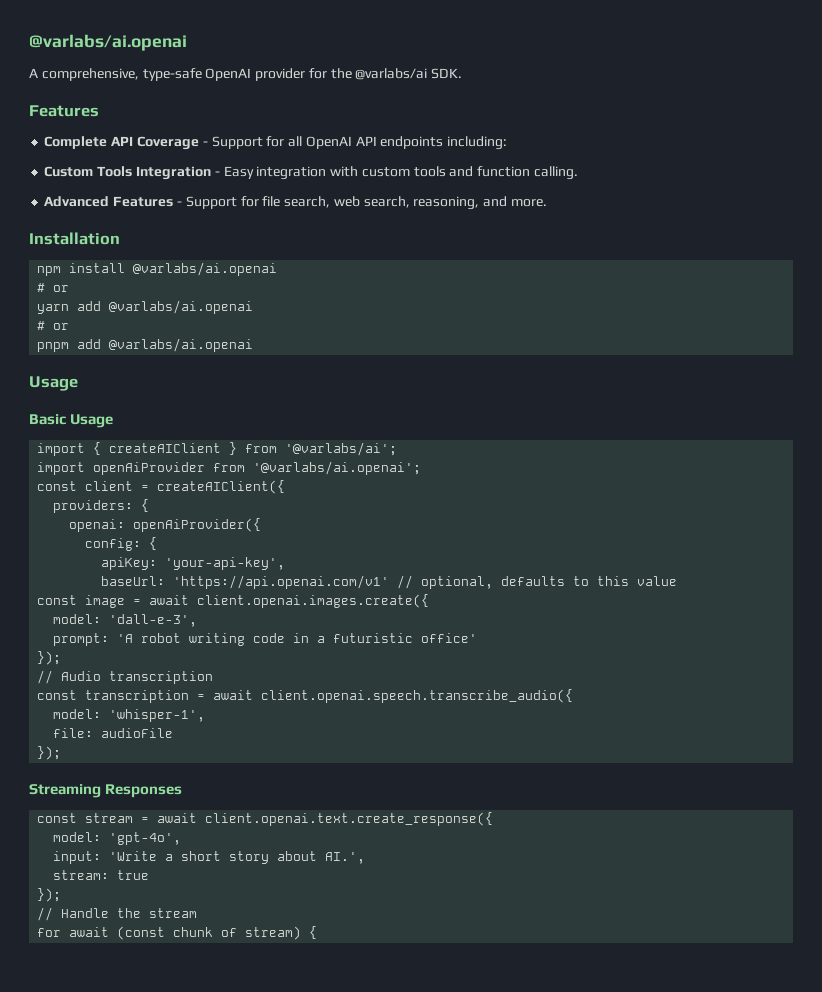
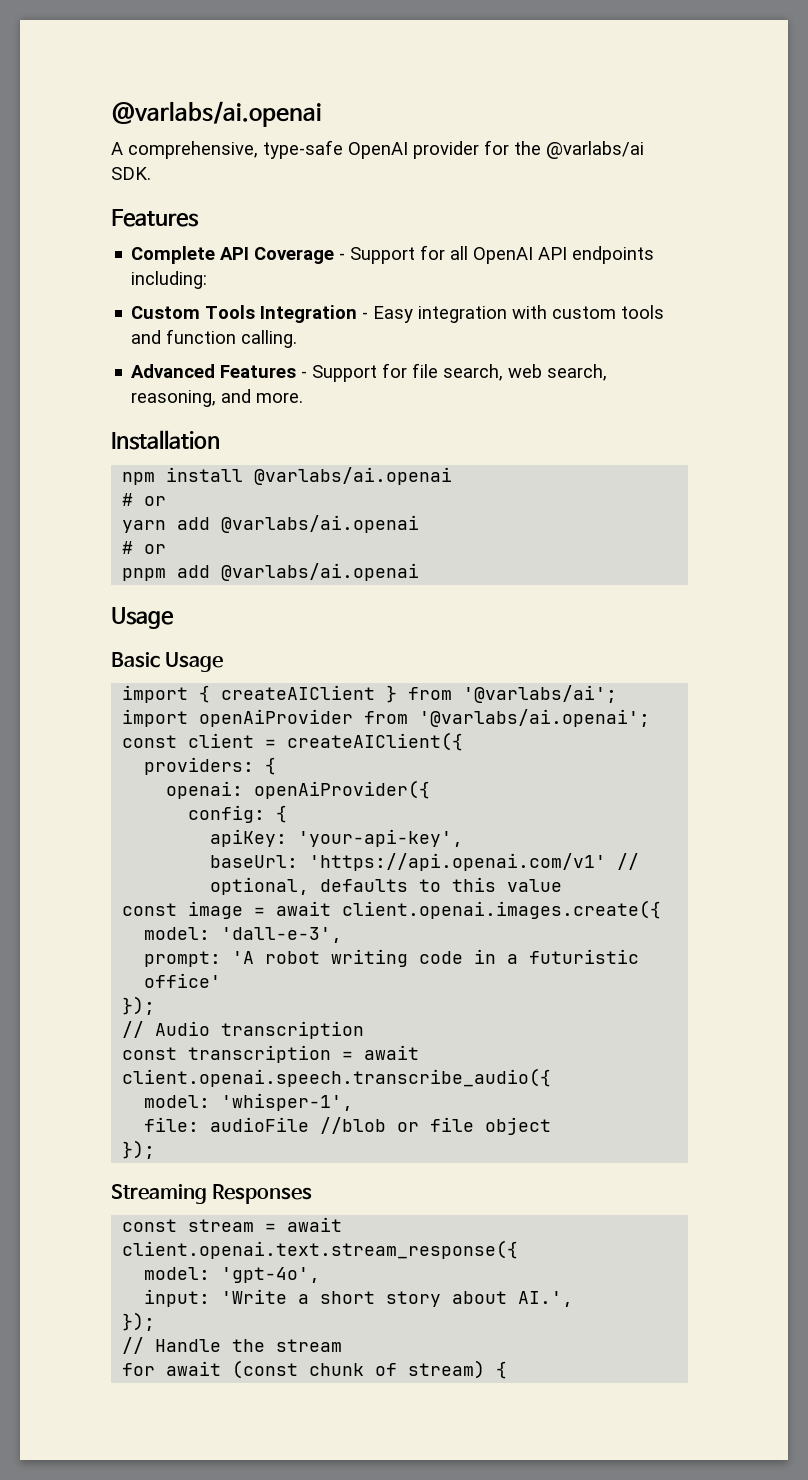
- file: audioFile
+ file: audioFile //blob or file object
- const stream = await client.openai.text.create_response({
+ const stream = await client.openai.text.stream_response({
- stream: true

